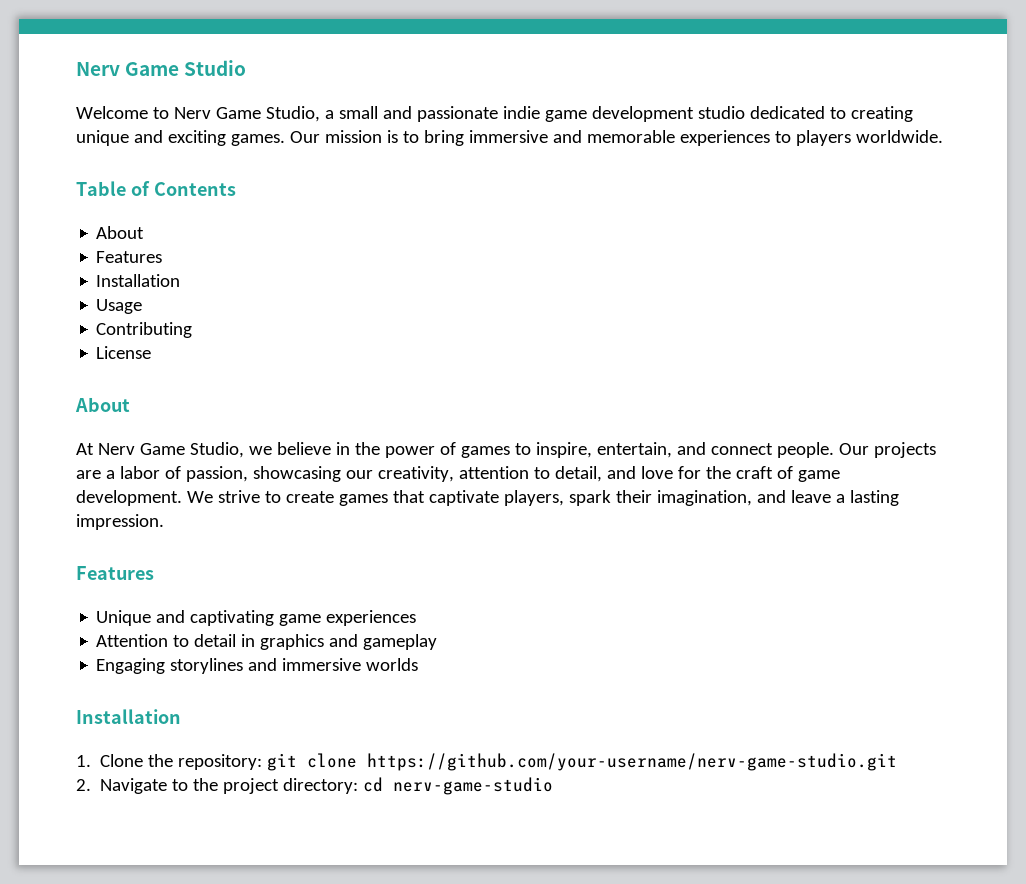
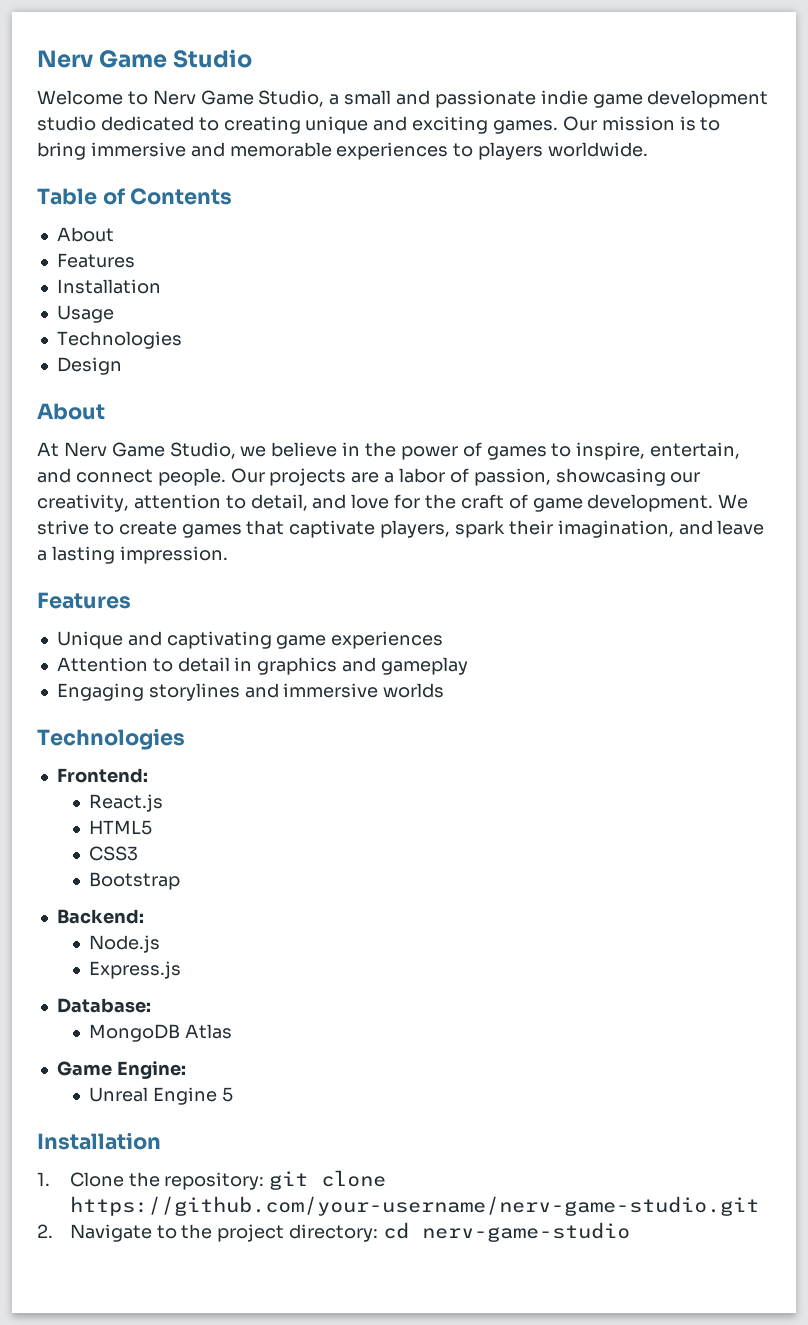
  Usage
- Contributing
- License
+ Technologies
+ Design
  Engaging storylines and immersive worlds
+ Technologies
+ Frontend:
+ React.js
+ HTML5
+ CSS3
+ Bootstrap
+ Backend:
+ Node.js
+ Express.js
+ Database:
+ MongoDB Atlas
+ Game Engine:
+ Unreal Engine 5

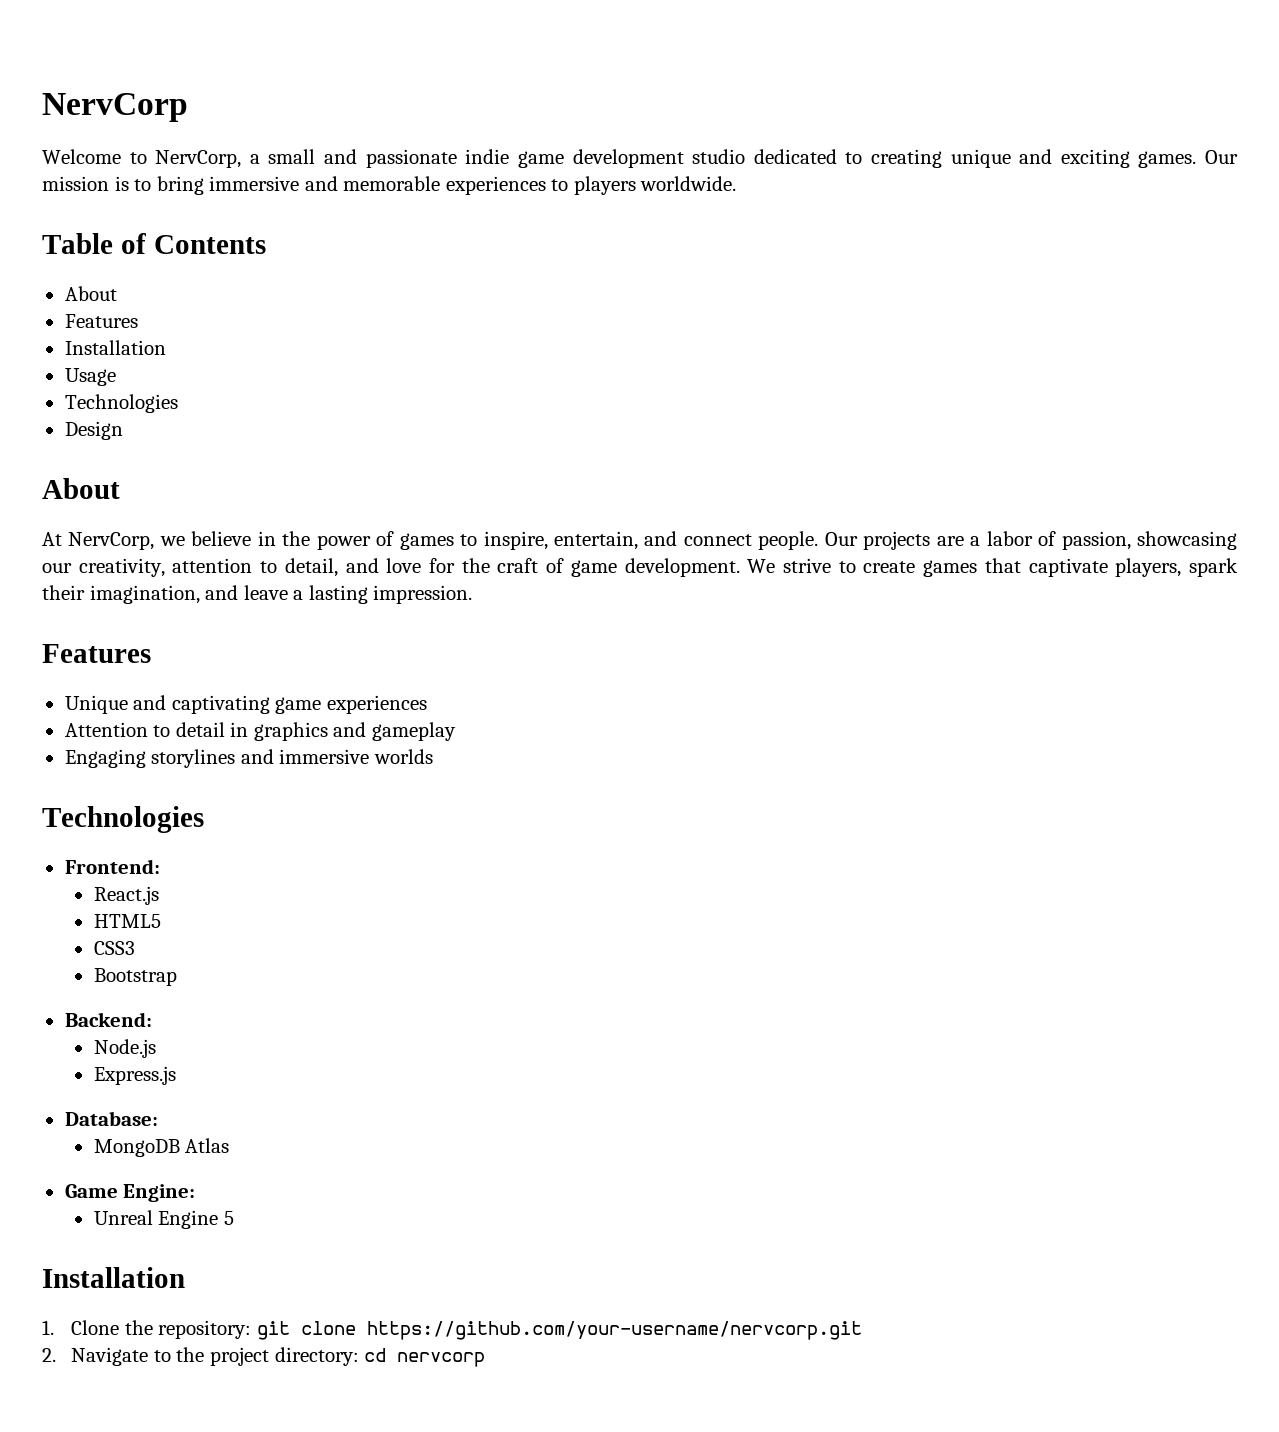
- Nerv Game Studio
+ NervCorp
- Welcome to Nerv Game Studio, a small and passionate indie game development studio dedicated to creating unique and exciting games.
+ Welcome to NervCorp, a small and passionate indie game development studio dedicated to creating unique and exciting games.
- At Nerv Game Studio, we believe in the power of games to inspire, entertain, and connect people.
+ At NervCorp, we believe in the power of games to inspire, entertain, and connect people.
- 1. Clone the repository: git clone https://github.com/your-username/nerv-game-studio.git
+ 1. Clone the repository: git clone https://github.com/your-username/nervcorp.git
- 2. Navigate to the project directory: cd nerv-game-studio
+ 2. Navigate to the project directory: cd nervcorp

